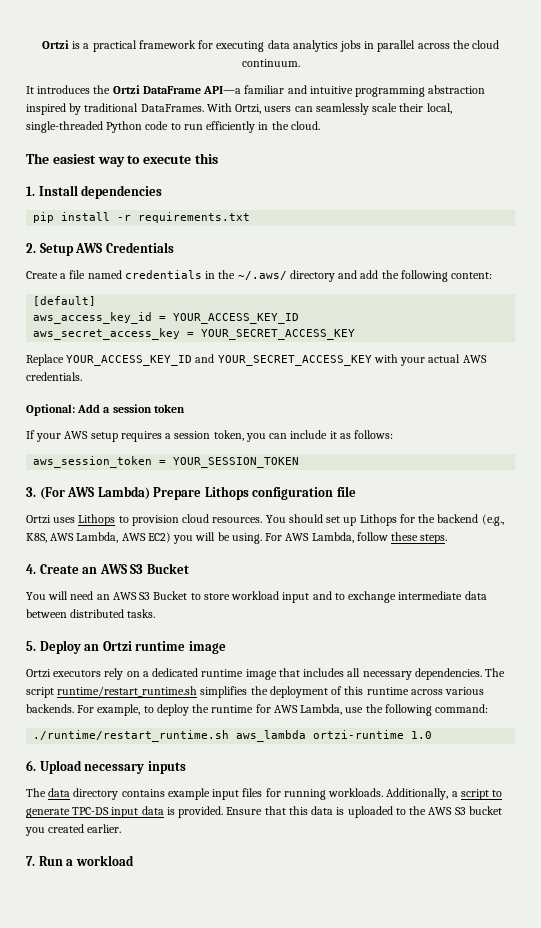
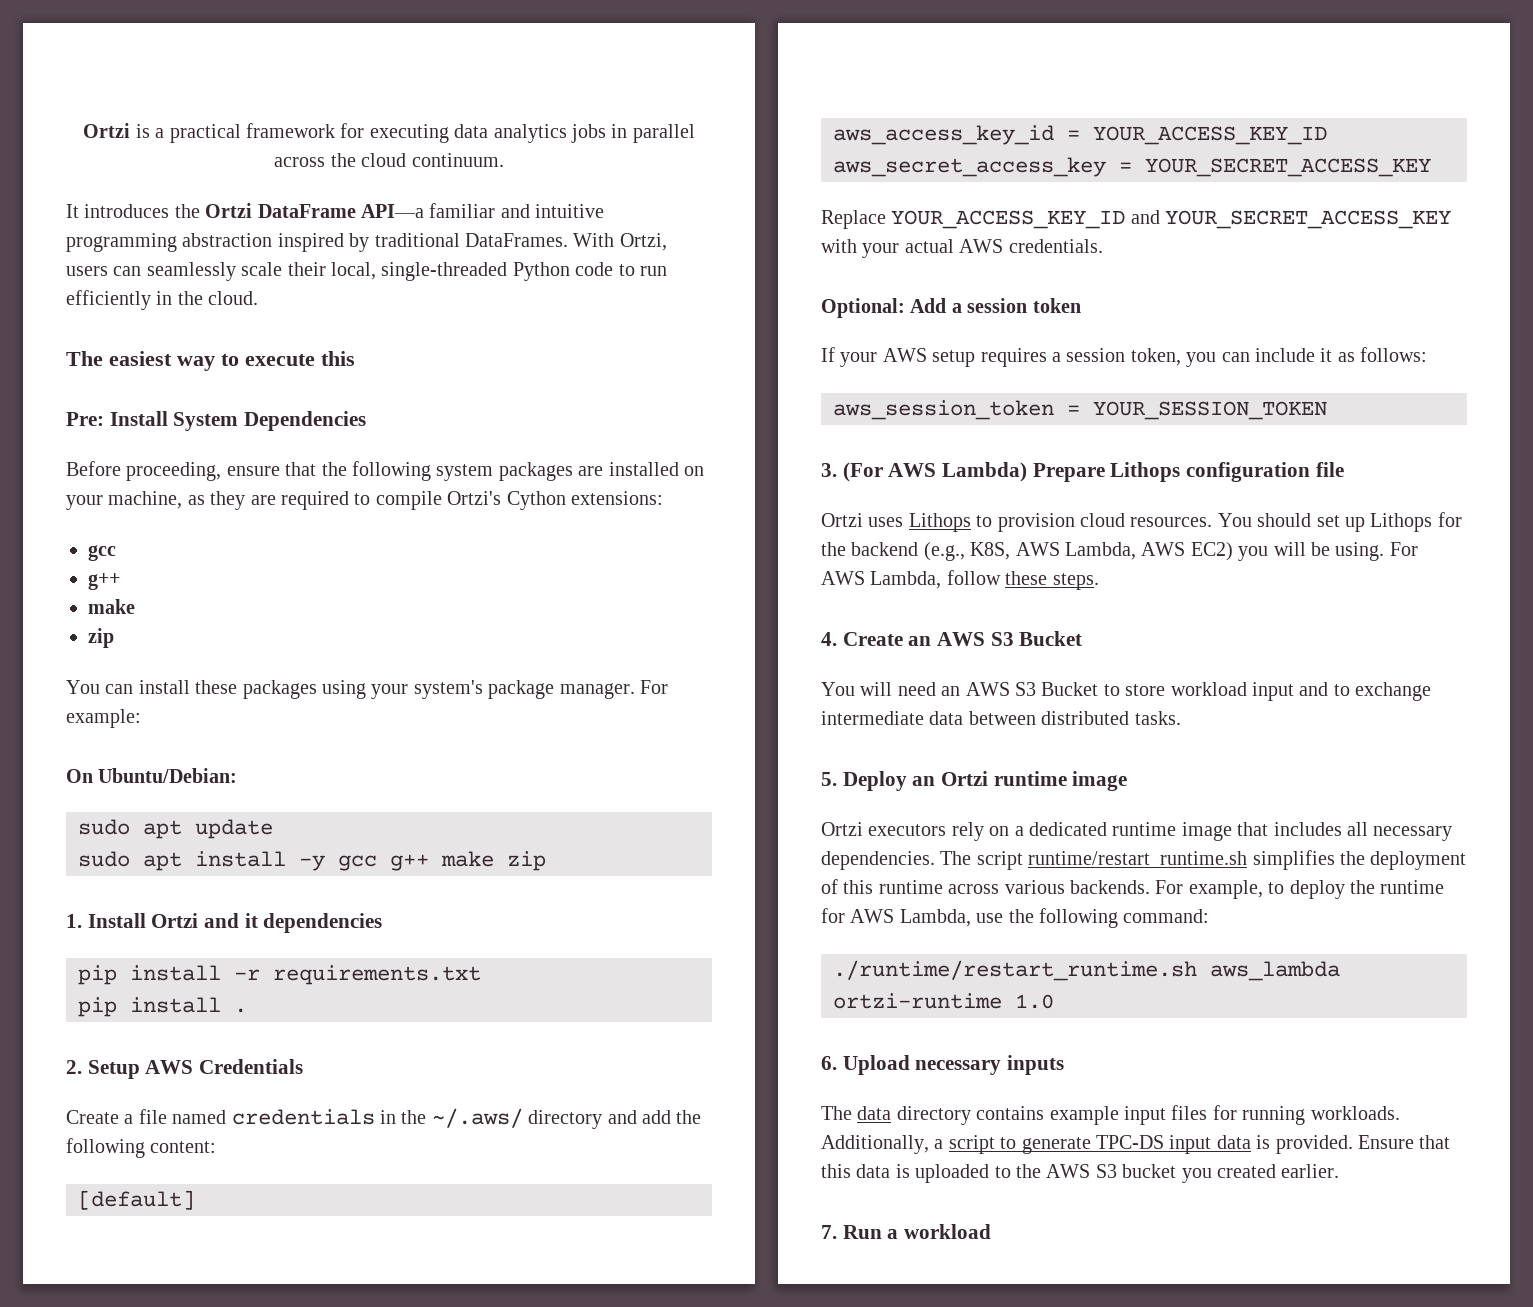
+ Pre: Install System Dependencies
+ Before proceeding, ensure that the following system packages are installed on your machine, as they are required to compile Ortzi's Cython extensions:
+ gcc
+ g++
+ make
+ zip
+ You can install these packages using your system's package manager. For example:
+ On Ubuntu/Debian:
+ sudo apt update
+ sudo apt install -y gcc g++ make zip
- 1. Install dependencies
+ 1. Install Ortzi and it dependencies
+ pip install .

